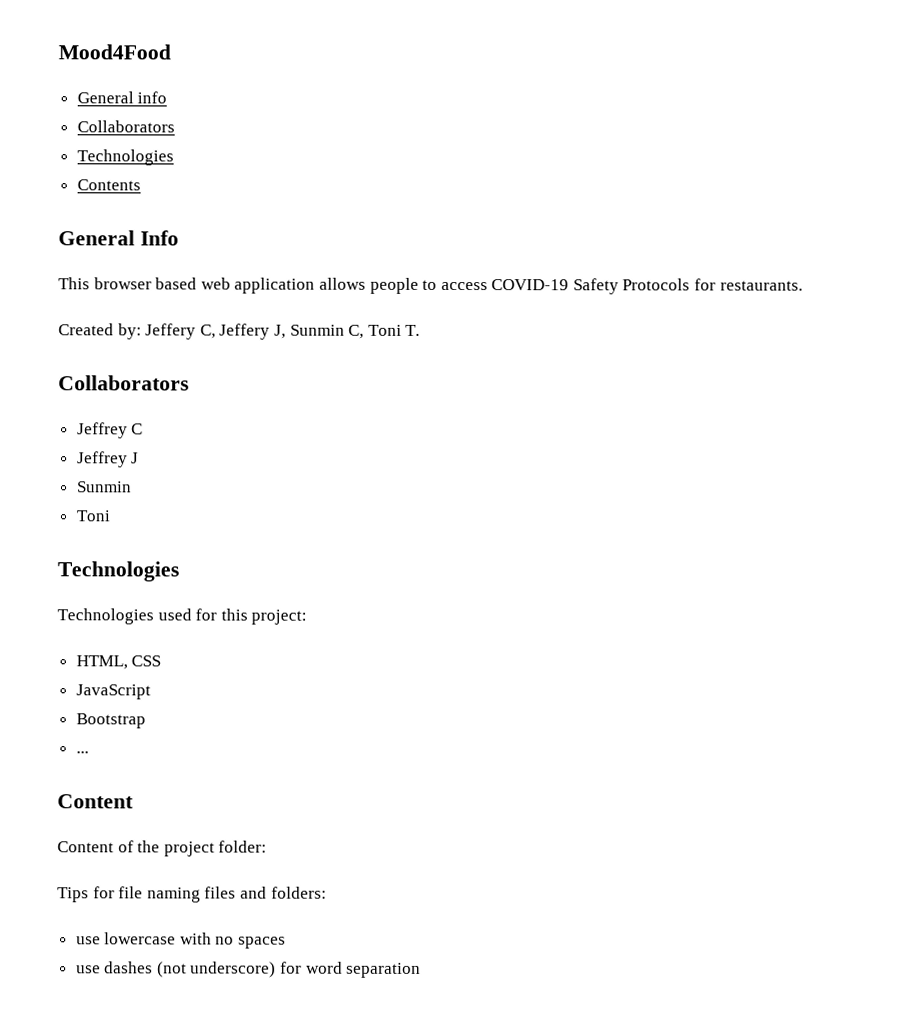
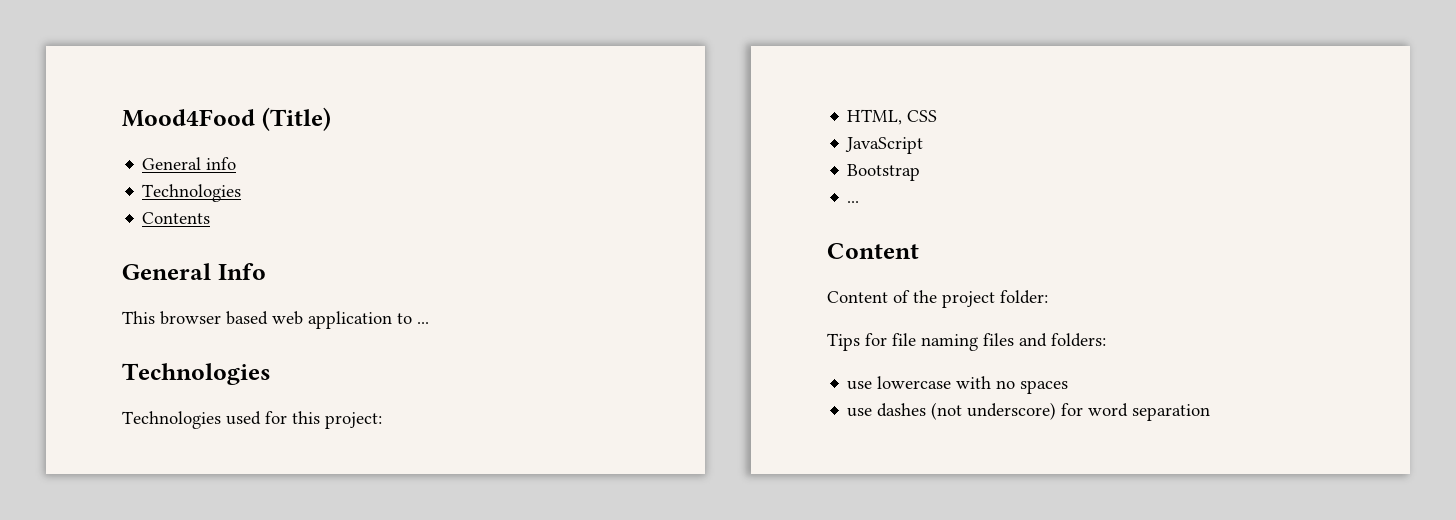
- Mood4Food
+ Mood4Food (Title)
  General info
- Collaborators
- This browser based web application allows people to access COVID-19 Safety Protocols for restaurants.
- Created by: Jeffery C, Jeffery J, Sunmin C, Toni T.
- Collaborators
- Jeffrey C
- Jeffrey J
- Sunmin
- Toni
+ This browser based web application to ...

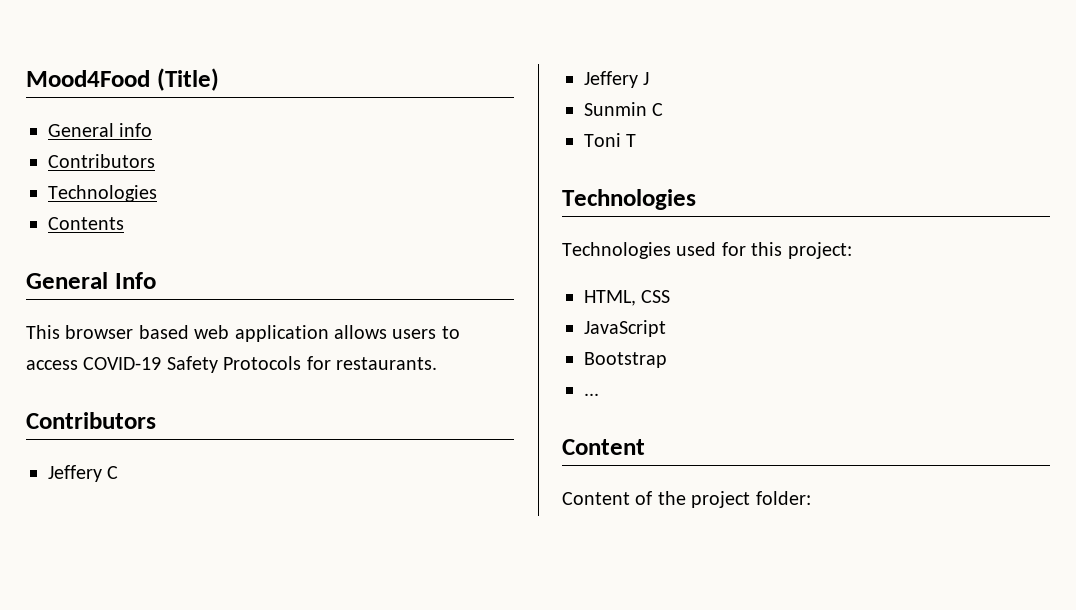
  General info
+ Contributors
- This browser based web application to ...
+ This browser based web application allows users to access COVID-19 Safety Protocols for restaurants.
+ Contributors
+ Jeffery C
+ Jeffery J
+ Sunmin C
+ Toni T
- Tips for file naming files and folders:
- use lowercase with no spaces
- use dashes (not underscore) for word separation

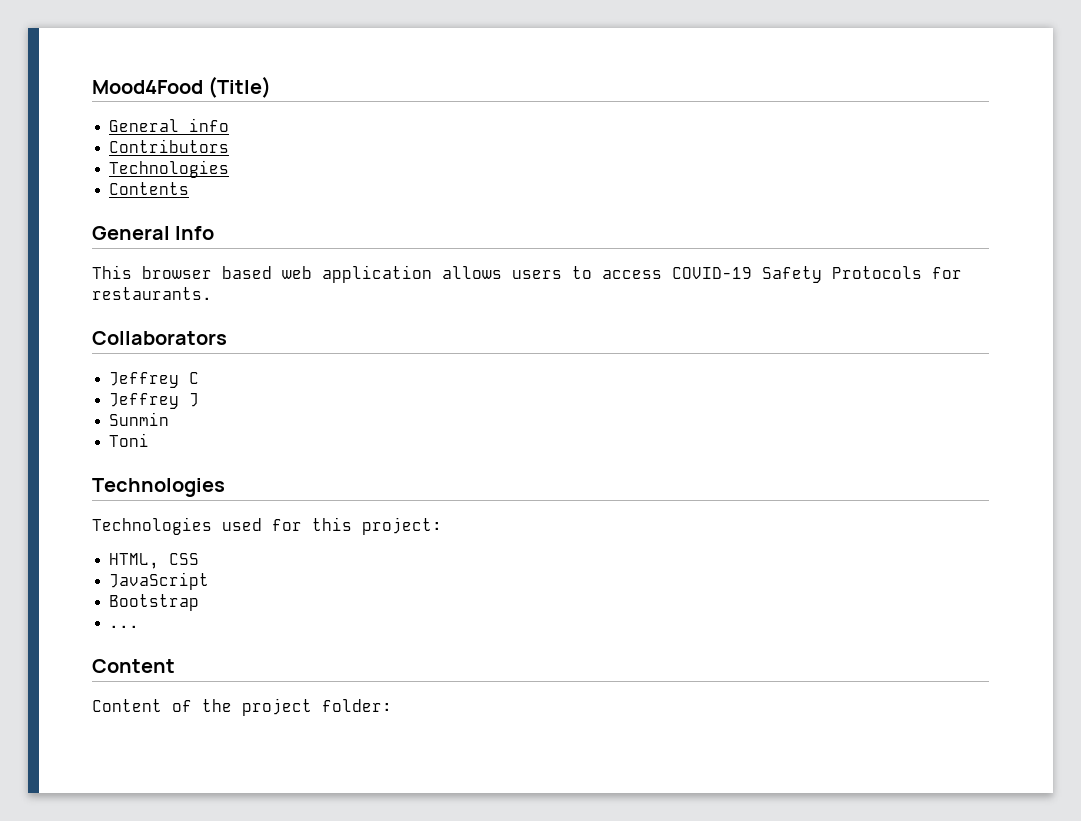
  This browser based web application allows users to access COVID-19 Safety Protocols for restaurants.
- Contributors
- Jeffery C
- Jeffery J
+ Collaborators
+ Jeffrey C
+ Jeffrey J
- Sunmin C
+ Sunmin
- Toni T
+ Toni

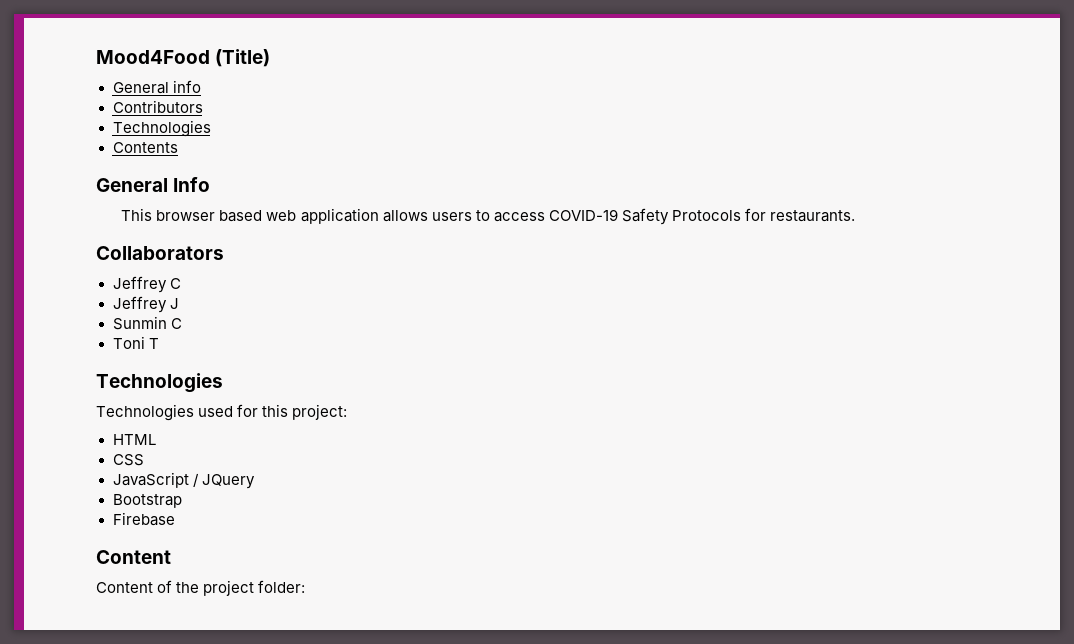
- Sunmin
+ Sunmin C
- Toni
+ Toni T
- HTML, CSS
+ HTML
+ CSS
- JavaScript
+ JavaScript / JQuery
- ...
+ Firebase

